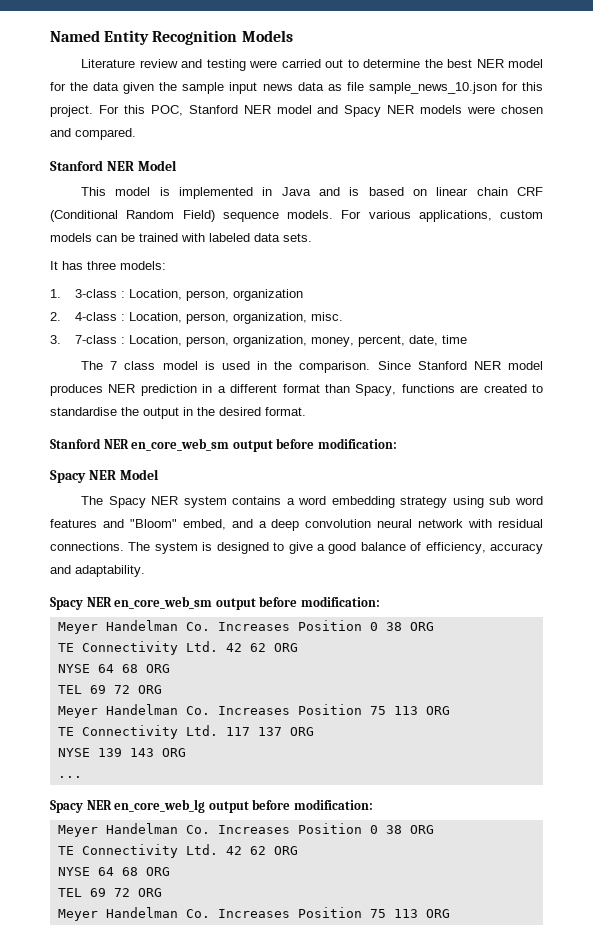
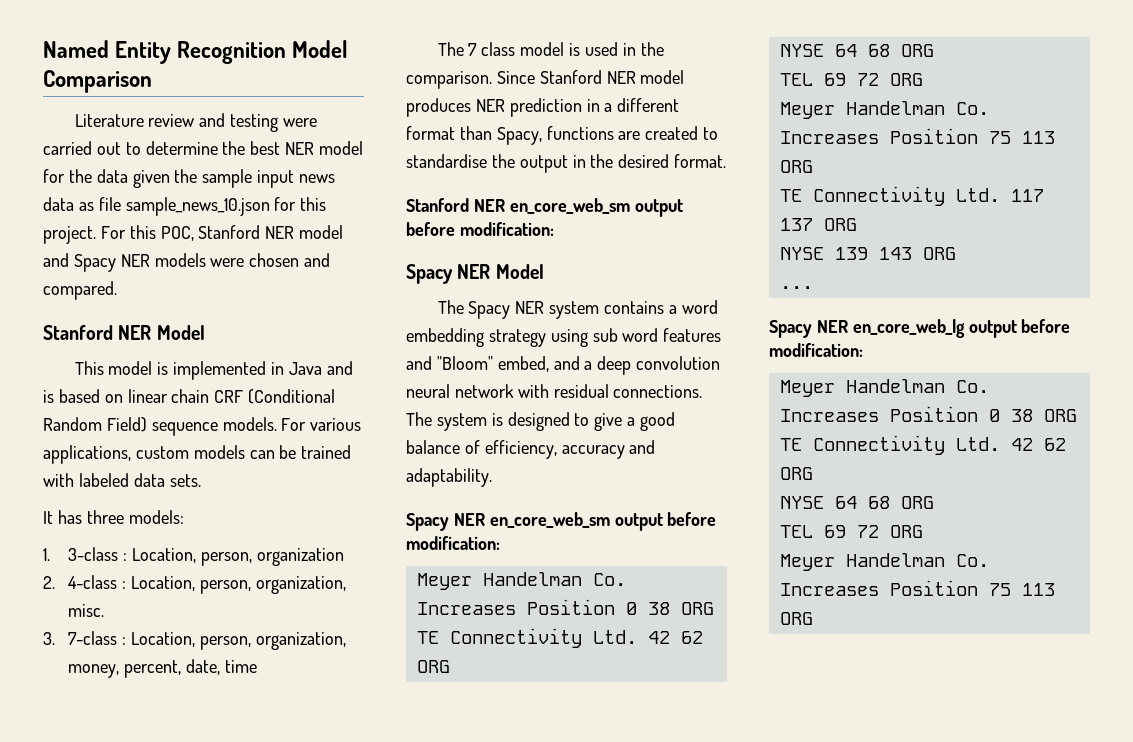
- Named Entity Recognition Models
+ Named Entity Recognition Model Comparison

